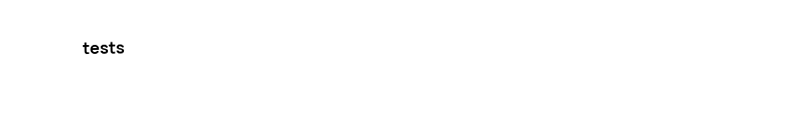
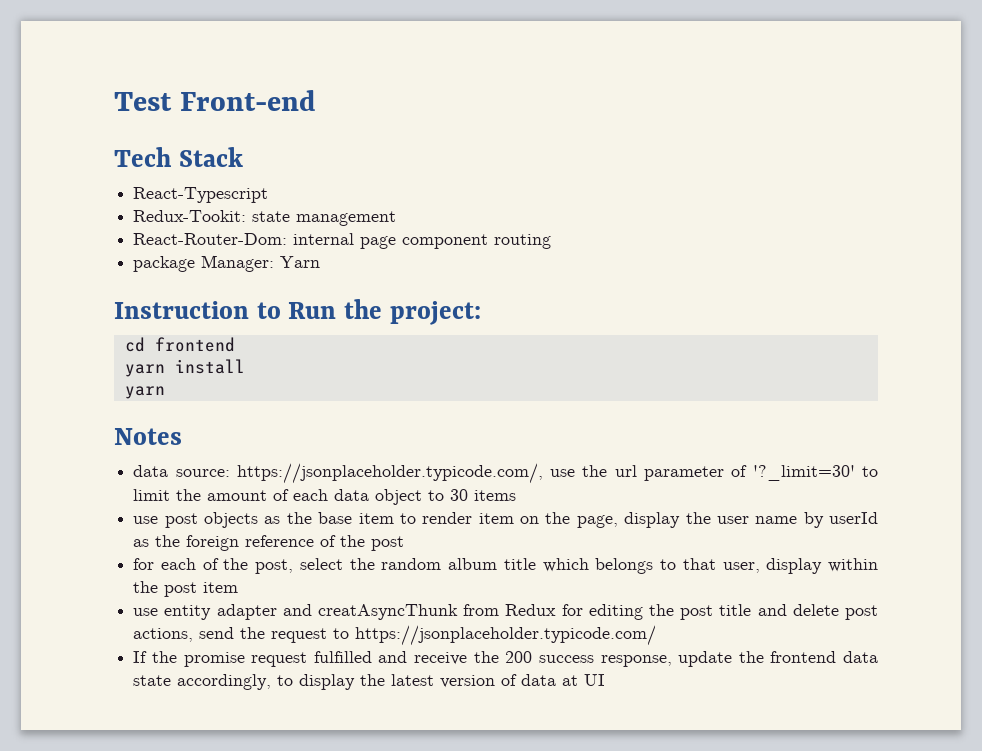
- tests
+ Test Front-end
+ Tech Stack
+ React-Typescript
+ Redux-Tookit: state management
+ React-Router-Dom: internal page component routing
+ package Manager: Yarn
+ Instruction to Run the project:
+ cd frontend
+ yarn install
+ yarn
+ Notes
+ data source: https://jsonplaceholder.typicode.com/, use the url parameter of '?_limit=30' to limit the amount of each data object to 30 items
+ use post objects as the base item to render item on the page, display the user name by userId as the foreign reference of the post
+ for each of the post, select the random album title which belongs to that user, display within the post item
+ use entity adapter and creatAsyncThunk from Redux for editing the post title and delete post actions, send the request to https://jsonplaceholder.typicode.com/
+ If the promise request fulfilled and receive the 200 success response, update the frontend data state accordingly, to display the latest version of data at UI

